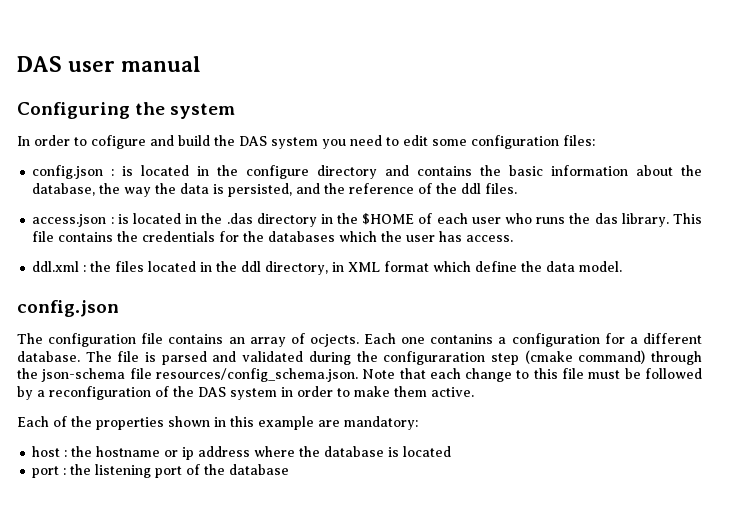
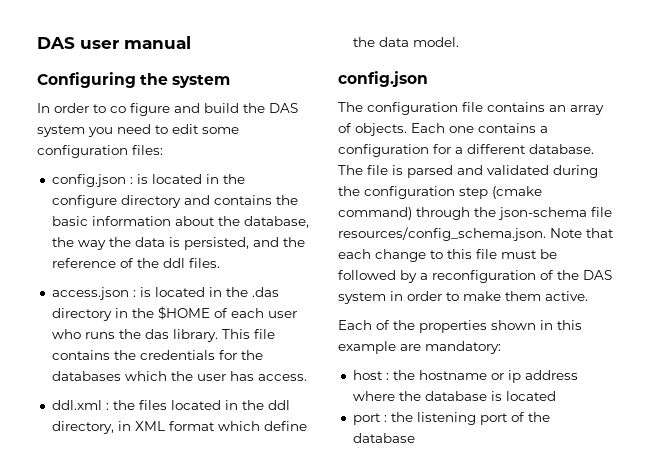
- In order to cofigure and build the DAS system you need to edit some configuration files:
+ In order to co figure and build the DAS system you need to edit some configuration files:
- The configuration file contains an array of ocjects.
+ The configuration file contains an array of objects.
- Each one contanins a configuration for a different database.
+ Each one contains a configuration for a different database.
- The file is parsed and validated during the configuraration step (cmake command) through the json-schema file resources/config_schema.json. Note that each change to this file must be followed by a reconfiguration of the DAS system in order to make them active.
+ The file is parsed and validated during the configuration step (cmake command) through the json-schema file resources/config_schema.json. Note that each change to this file must be followed by a reconfiguration of the DAS system in order to make them active.

